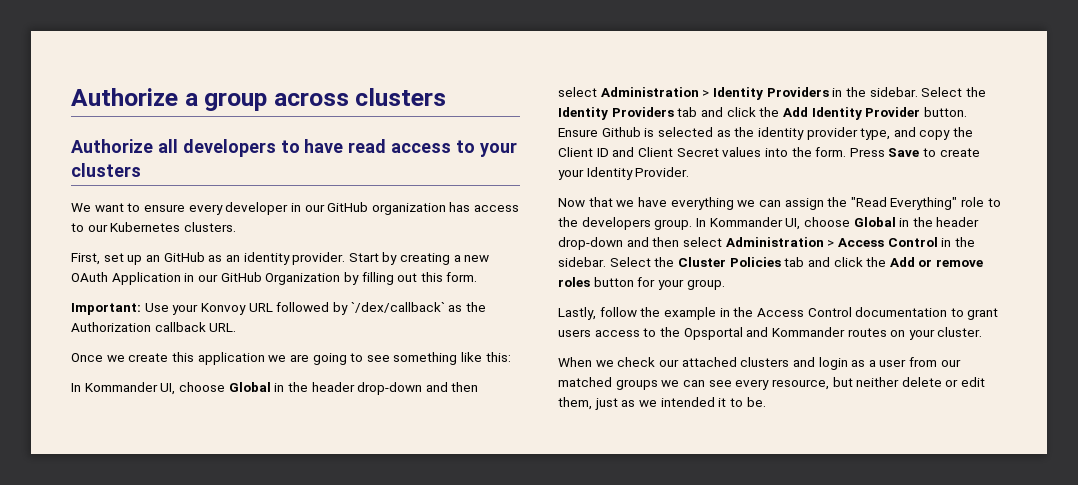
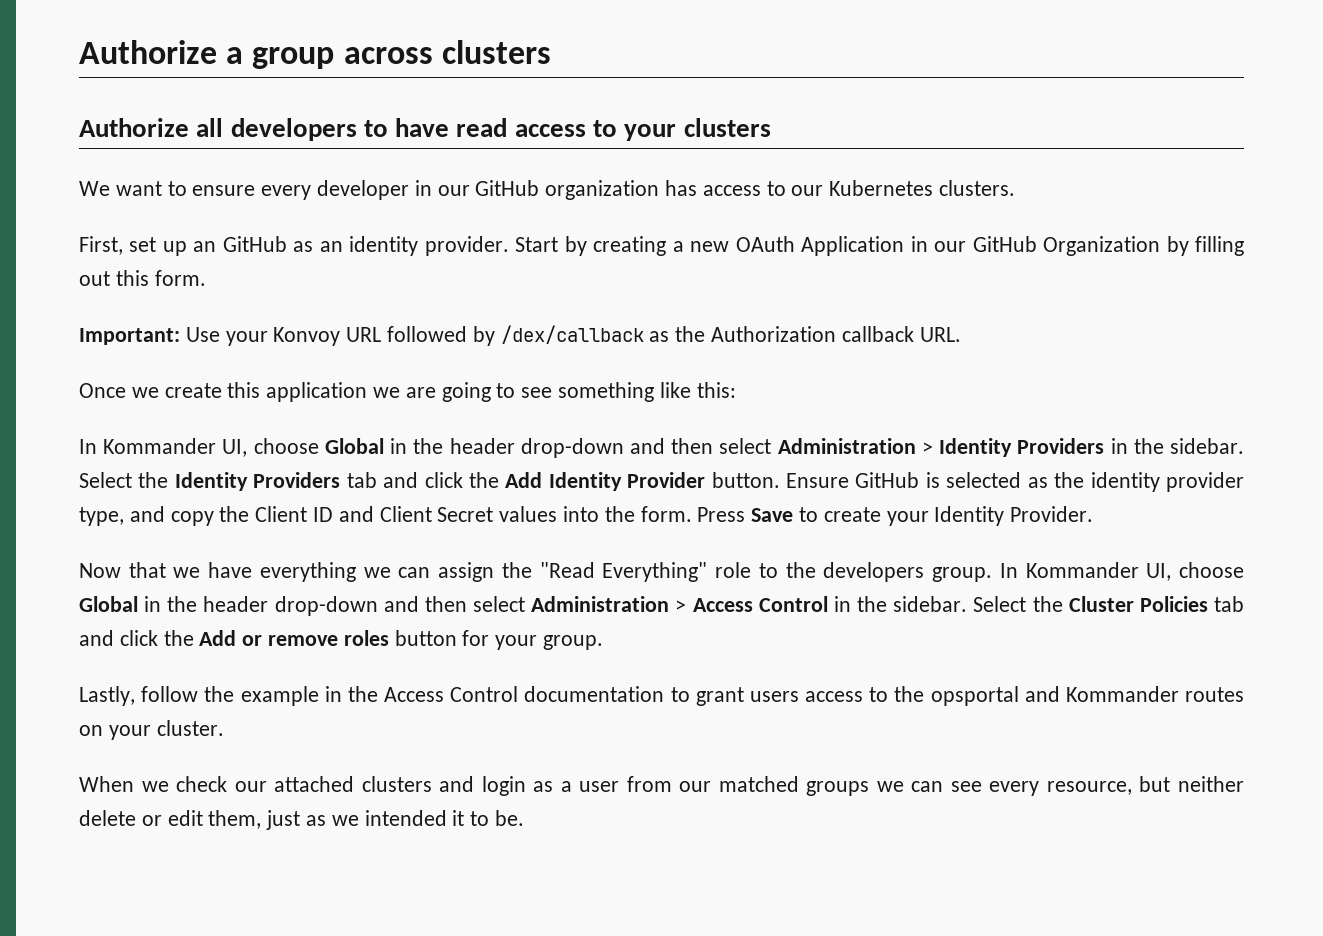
- Important: Use your Konvoy URL followed by `/dex/callback` as the Authorization callback URL.
+ Important: Use your Konvoy URL followed by /dex/callback as the Authorization callback URL.
- Ensure Github is selected as the identity provider type, and copy the Client ID and Client Secret values into the form.
+ Ensure GitHub is selected as the identity provider type, and copy the Client ID and Client Secret values into the form.
- Lastly, follow the example in the Access Control documentation to grant users access to the Opsportal and Kommander routes on your cluster.
+ Lastly, follow the example in the Access Control documentation to grant users access to the opsportal and Kommander routes on your cluster.

